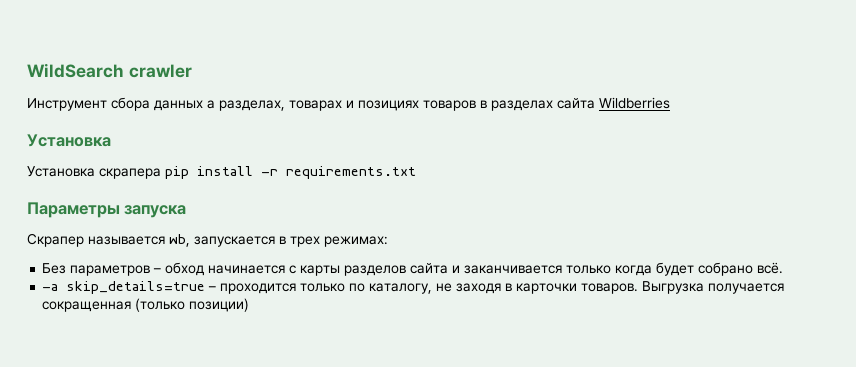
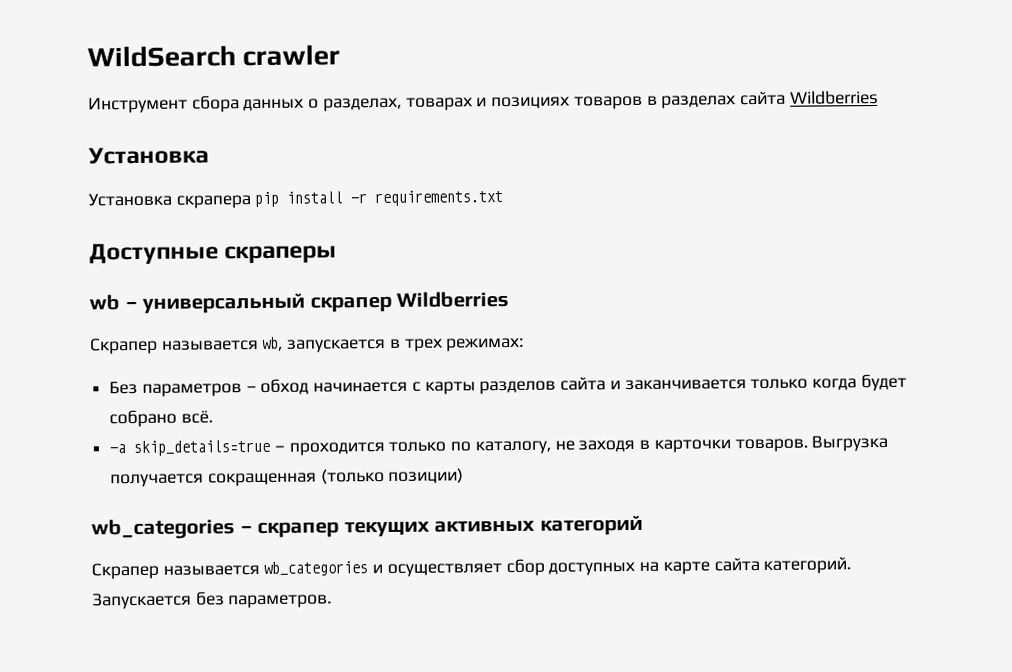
- Инструмент сбора данных а разделах, товарах и позициях товаров в разделах сайта Wildberries
+ Инструмент сбора данных о разделах, товарах и позициях товаров в разделах сайта Wildberries
- Параметры запуска
+ Доступные скраперы
+ wb – универсальный скрапер Wildberries
+ wb_categories – скрапер текущих активных категорий
+ Скрапер называется wb_categories и осуществляет сбор доступных на карте сайта категорий. Запускается без параметров.

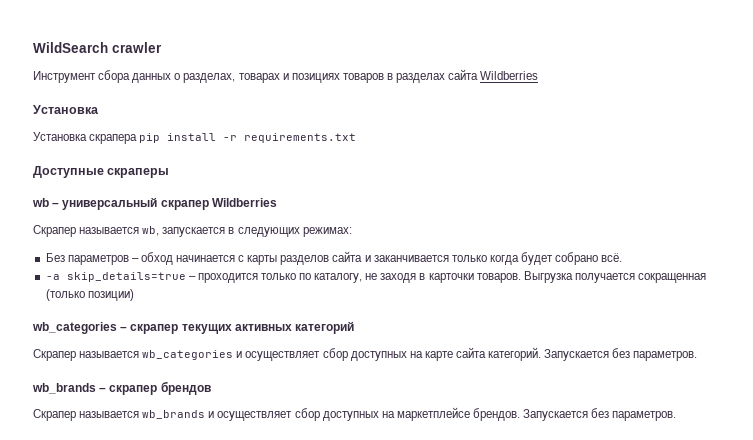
- Скрапер называется wb, запускается в трех режимах:
+ Скрапер называется wb, запускается в следующих режимах:
+ wb_brands – скрапер брендов
+ Скрапер называется wb_brands и осуществляет сбор доступных на маркетплейсе брендов. Запускается без параметров.

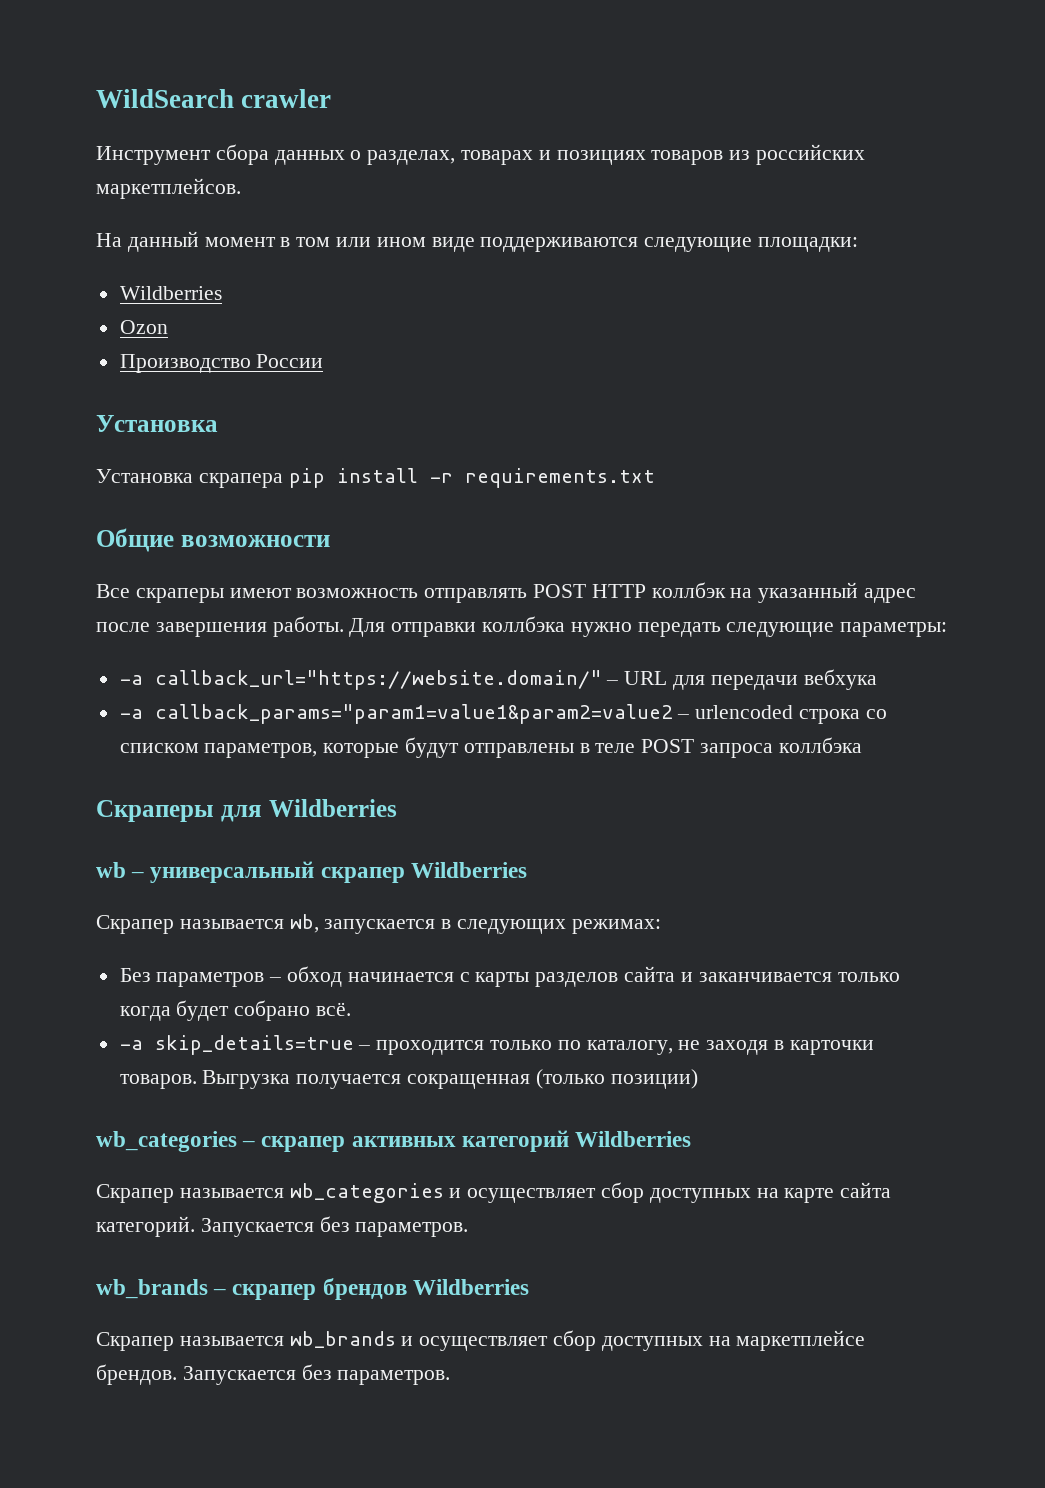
- Инструмент сбора данных о разделах, товарах и позициях товаров в разделах сайта Wildberries
+ Инструмент сбора данных о разделах, товарах и позициях товаров из российских маркетплейсов.
+ На данный момент в том или ином виде поддерживаются следующие площадки:
+ Wildberries
+ Ozon
+ Производство России
- Доступные скраперы
+ Общие возможности
+ Все скраперы имеют возможность отправлять POST HTTP коллбэк на указанный адрес после завершения работы. Для отправки коллбэка нужно передать следующие параметры:
+ -a callback_url="https://website.domain/" – URL для передачи вебхука
+ -a callback_params="param1=value1&param2=value2 – urlencoded строка со списком параметров, которые будут отправлены в теле POST запроса коллбэка
+ Скраперы для Wildberries
- wb_categories – скрапер текущих активных категорий
+ wb_categories – скрапер активных категорий Wildberries
- wb_brands – скрапер брендов
+ wb_brands – скрапер брендов Wildberries

